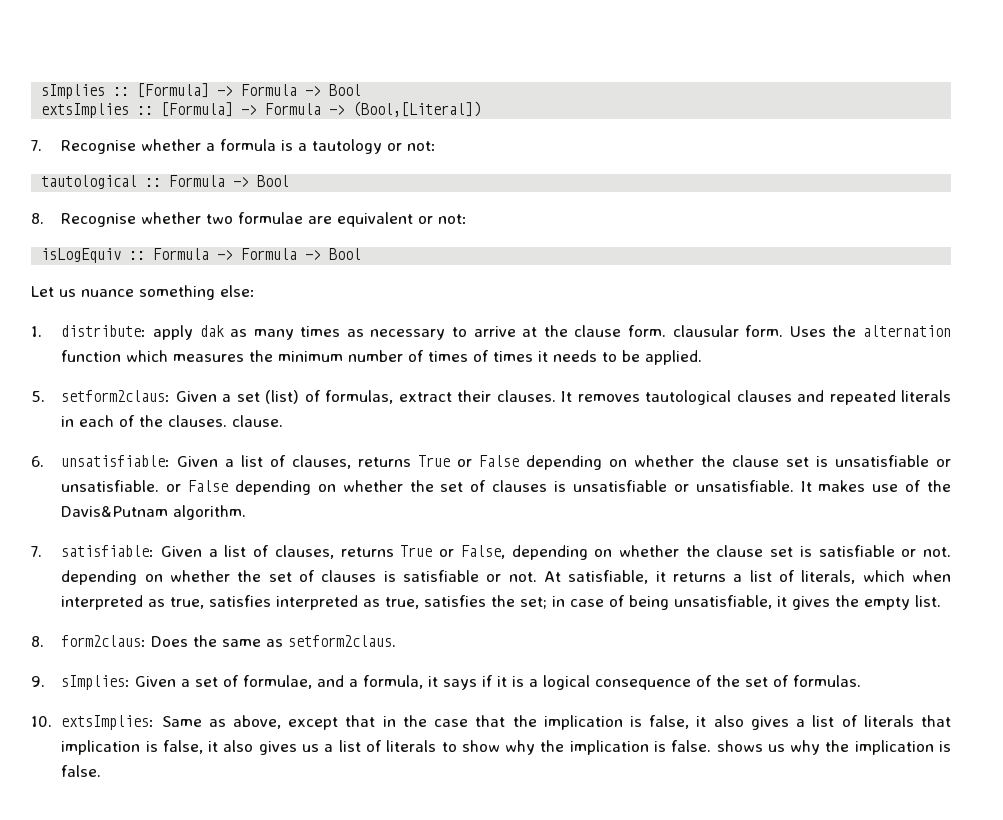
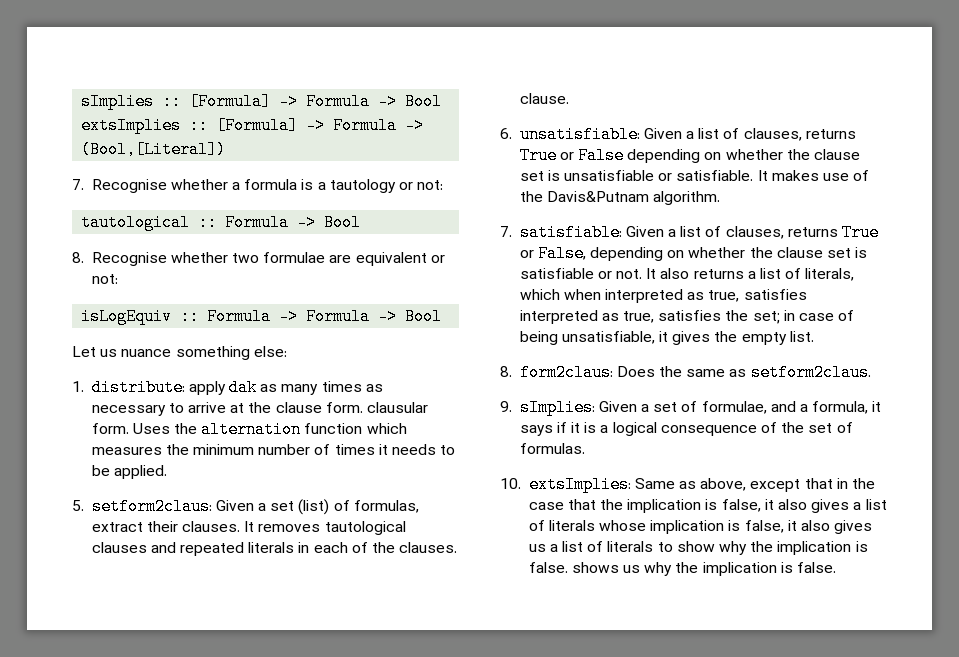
- Uses the alternation function which measures the minimum number of times of times it needs to be applied.
+ Uses the alternation function which measures the minimum number of times it needs to be applied.
- 6. unsatisfiable: Given a list of clauses, returns True or False depending on whether the clause set is unsatisfiable or unsatisfiable. or False depending on whether the set of clauses is unsatisfiable or unsatisfiable.
+ 6. unsatisfiable: Given a list of clauses, returns True or False depending on whether the clause set is unsatisfiable or satisfiable.
- 7. satisfiable: Given a list of clauses, returns True or False, depending on whether the clause set is satisfiable or not. depending on whether the set of clauses is satisfiable or not. At satisfiable, it returns a list of literals, which when interpreted as true, satisfies interpreted as true, satisfies the set; in case of being unsatisfiable, it gives the empty list.
+ 7. satisfiable: Given a list of clauses, returns True or False, depending on whether the clause set is satisfiable or not. It also returns a list of literals, which when interpreted as true, satisfies interpreted as true, satisfies the set; in case of being unsatisfiable, it gives the empty list.
- 10. extsImplies: Same as above, except that in the case that the implication is false, it also gives a list of literals that implication is false, it also gives us a list of literals to show why the implication is false. shows us why the implication is false.
+ 10. extsImplies: Same as above, except that in the case that the implication is false, it also gives a list of literals whose implication is false, it also gives us a list of literals to show why the implication is false. shows us why the implication is false.

